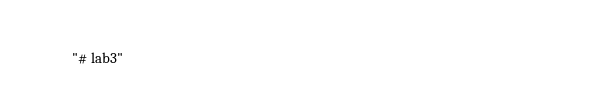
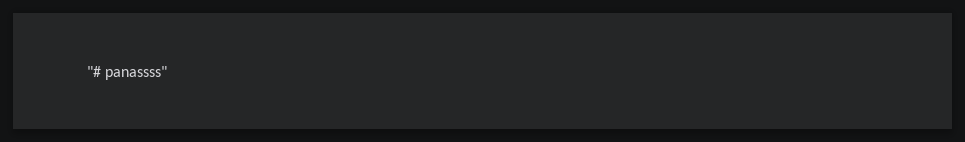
- "# lab3"
+ "# panassss"

